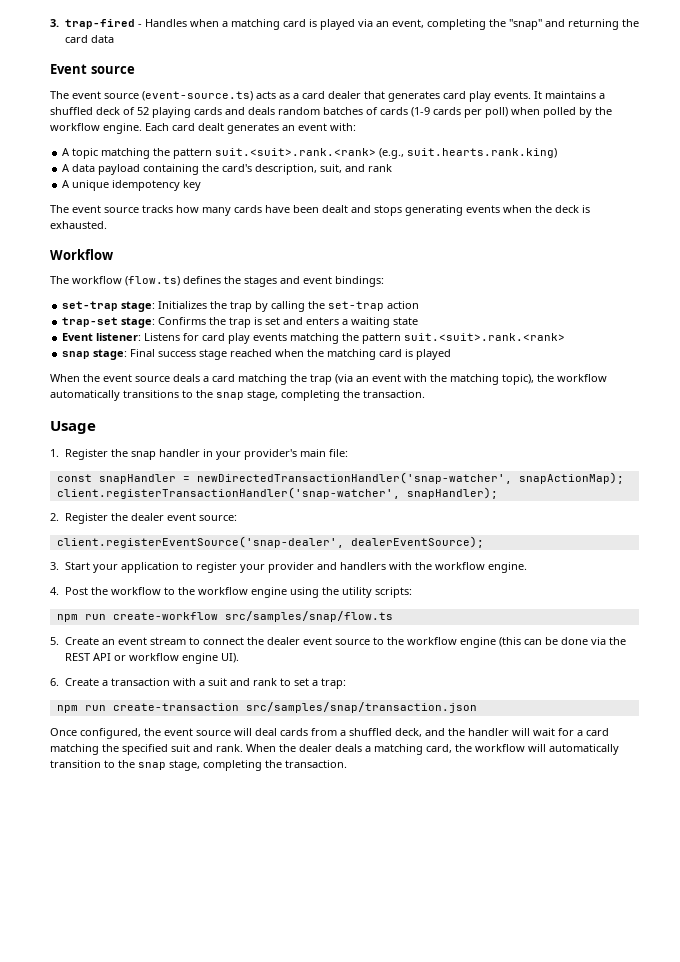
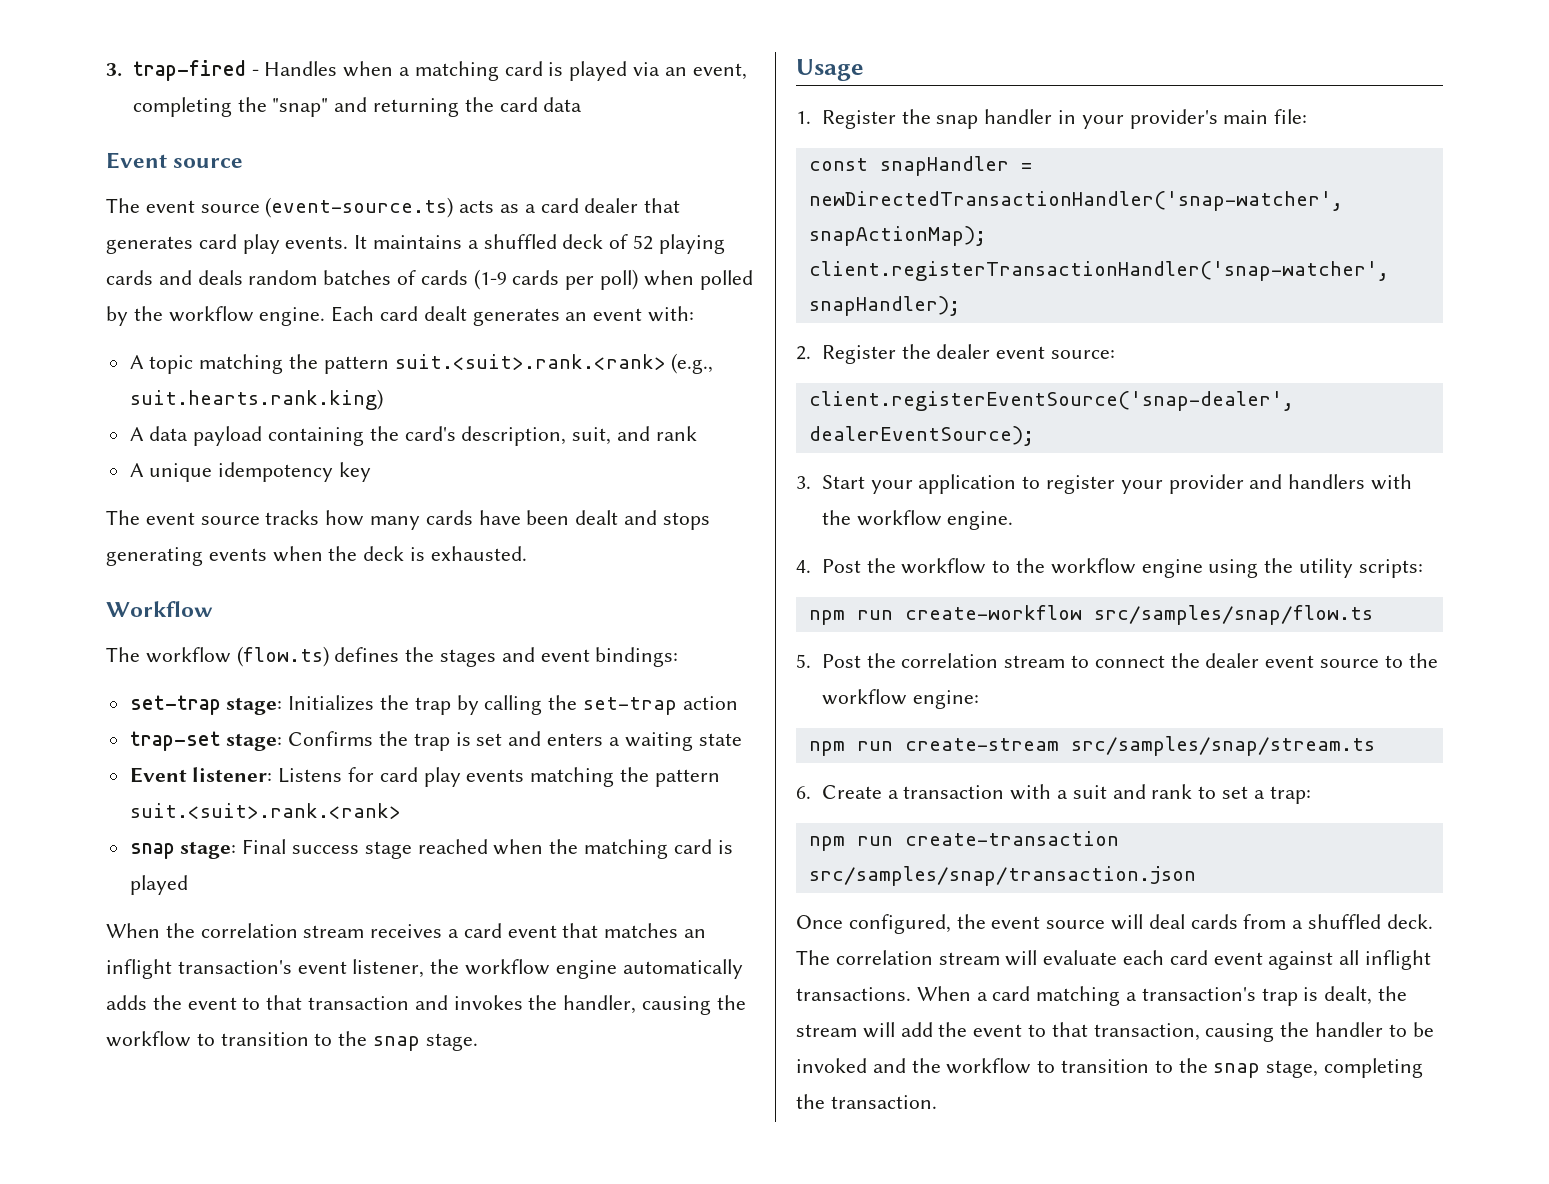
- When the event source deals a card matching the trap (via an event with the matching topic), the workflow automatically transitions to the snap stage, completing the transaction.
+ When the correlation stream receives a card event that matches an inflight transaction's event listener, the workflow engine automatically adds the event to that transaction and invokes the handler, causing the workflow to transition to the snap stage.
- 5. Create an event stream to connect the dealer event source to the workflow engine (this can be done via the REST API or workflow engine UI).
+ 5. Post the correlation stream to connect the dealer event source to the workflow engine:
+ npm run create-stream src/samples/snap/stream.ts
- Once configured, the event source will deal cards from a shuffled deck, and the handler will wait for a card matching the specified suit and rank. When the dealer deals a matching card, the workflow will automatically transition to the snap stage, completing the transaction.
+ Once configured, the event source will deal cards from a shuffled deck. The correlation stream will evaluate each card event against all inflight transactions. When a card matching a transaction's trap is dealt, the stream will add the event to that transaction, causing the handler to be invoked and the workflow to transition to the snap stage, completing the transaction.

